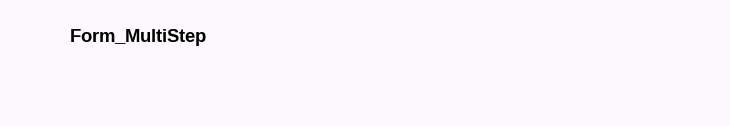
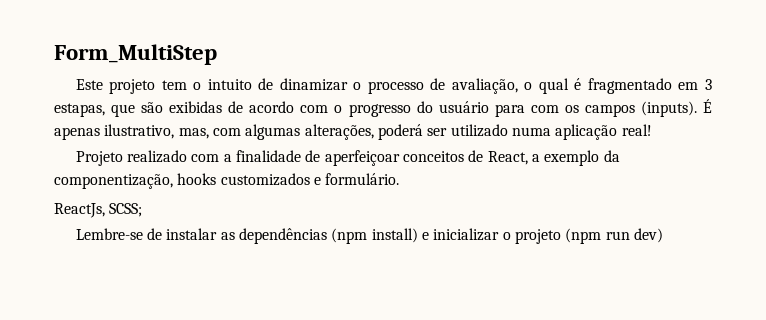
+ Este projeto tem o intuito de dinamizar o processo de avaliação, o qual é fragmentado em 3 estapas, que são exibidas de acordo com o progresso do usuário para com os campos (inputs). É apenas ilustrativo, mas, com algumas alterações, poderá ser utilizado numa aplicação real!
+ Projeto realizado com a finalidade de aperfeiçoar conceitos de React, a exemplo da componentização, hooks customizados e formulário.
+ ReactJs, SCSS;
+ Lembre-se de instalar as dependências (npm install) e inicializar o projeto (npm run dev)

